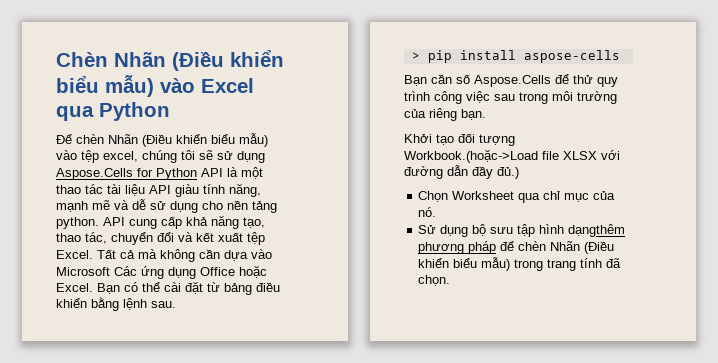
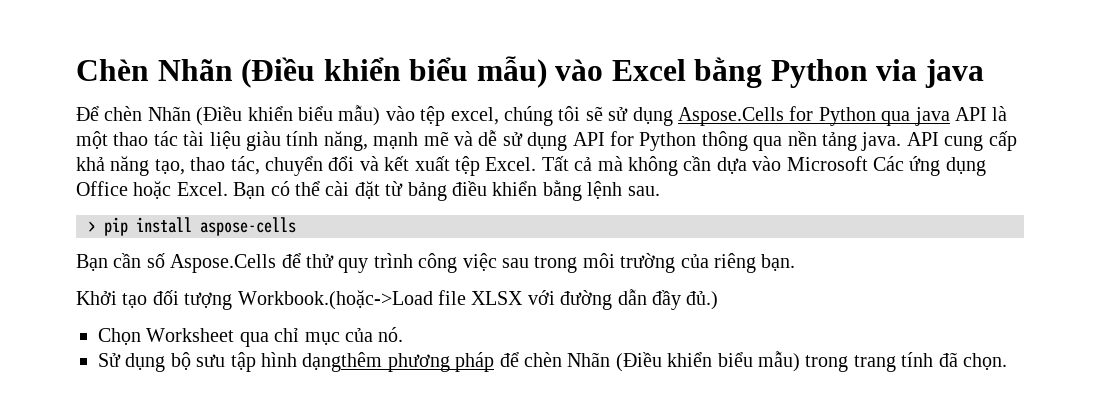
- Chèn Nhãn (Điều khiển biểu mẫu) vào Excel qua Python
+ Chèn Nhãn (Điều khiển biểu mẫu) vào Excel bằng Python via java
- Để chèn Nhãn (Điều khiển biểu mẫu) vào tệp excel, chúng tôi sẽ sử dụng Aspose.Cells for Python API là một thao tác tài liệu API giàu tính năng, mạnh mẽ và dễ sử dụng cho nền tảng python.
+ Để chèn Nhãn (Điều khiển biểu mẫu) vào tệp excel, chúng tôi sẽ sử dụng Aspose.Cells for Python qua java API là một thao tác tài liệu giàu tính năng, mạnh mẽ và dễ sử dụng API for Python thông qua nền tảng java.

